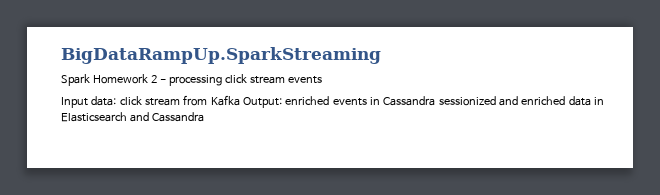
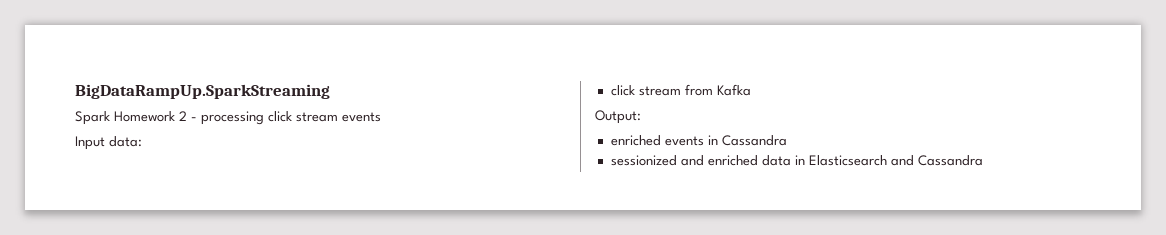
- Input data: click stream from Kafka Output: enriched events in Cassandra sessionized and enriched data in Elasticsearch and Cassandra
+ Input data:
+ click stream from Kafka
+ Output:
+ enriched events in Cassandra
+ sessionized and enriched data in Elasticsearch and Cassandra

